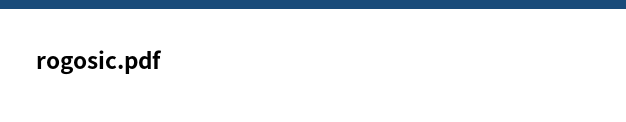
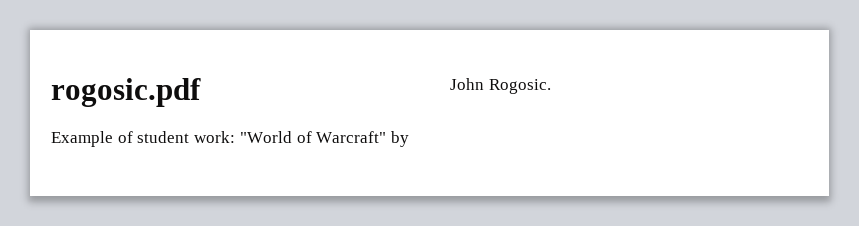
+ Example of student work: "World of Warcraft" by John Rogosic.

